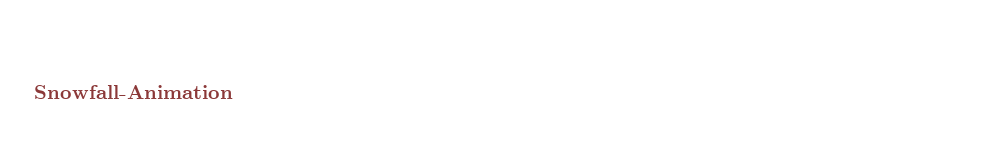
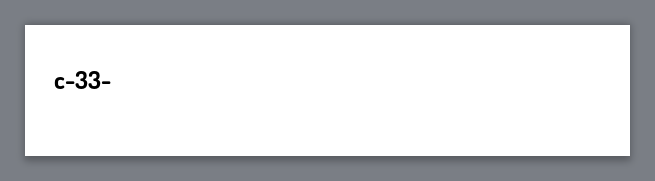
- Snowfall-Animation
+ c-33-

